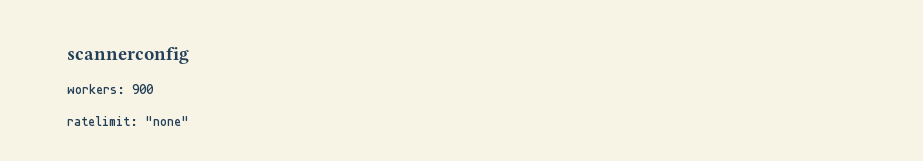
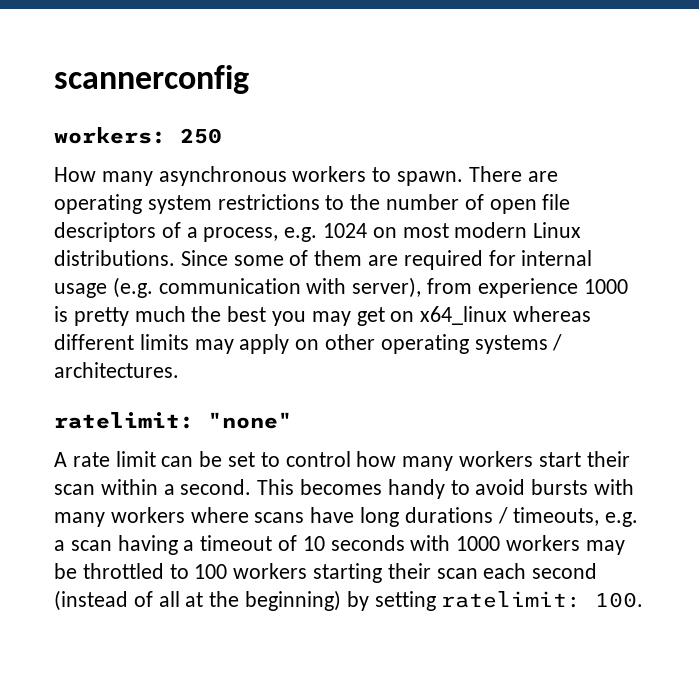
- workers: 900
+ workers: 250
+ How many asynchronous workers to spawn. There are operating system restrictions to the number of open file descriptors of a process, e.g. 1024 on most modern Linux distributions. Since some of them are required for internal usage (e.g. communication with server), from experience 1000 is pretty much the best you may get on x64_linux whereas different limits may apply on other operating systems / architectures.
  ratelimit: "none"
+ A rate limit can be set to control how many workers start their scan within a second. This becomes handy to avoid bursts with many workers where scans have long durations / timeouts, e.g. a scan having a timeout of 10 seconds with 1000 workers may be throttled to 100 workers starting their scan each second (instead of all at the beginning) by setting ratelimit: 100.

